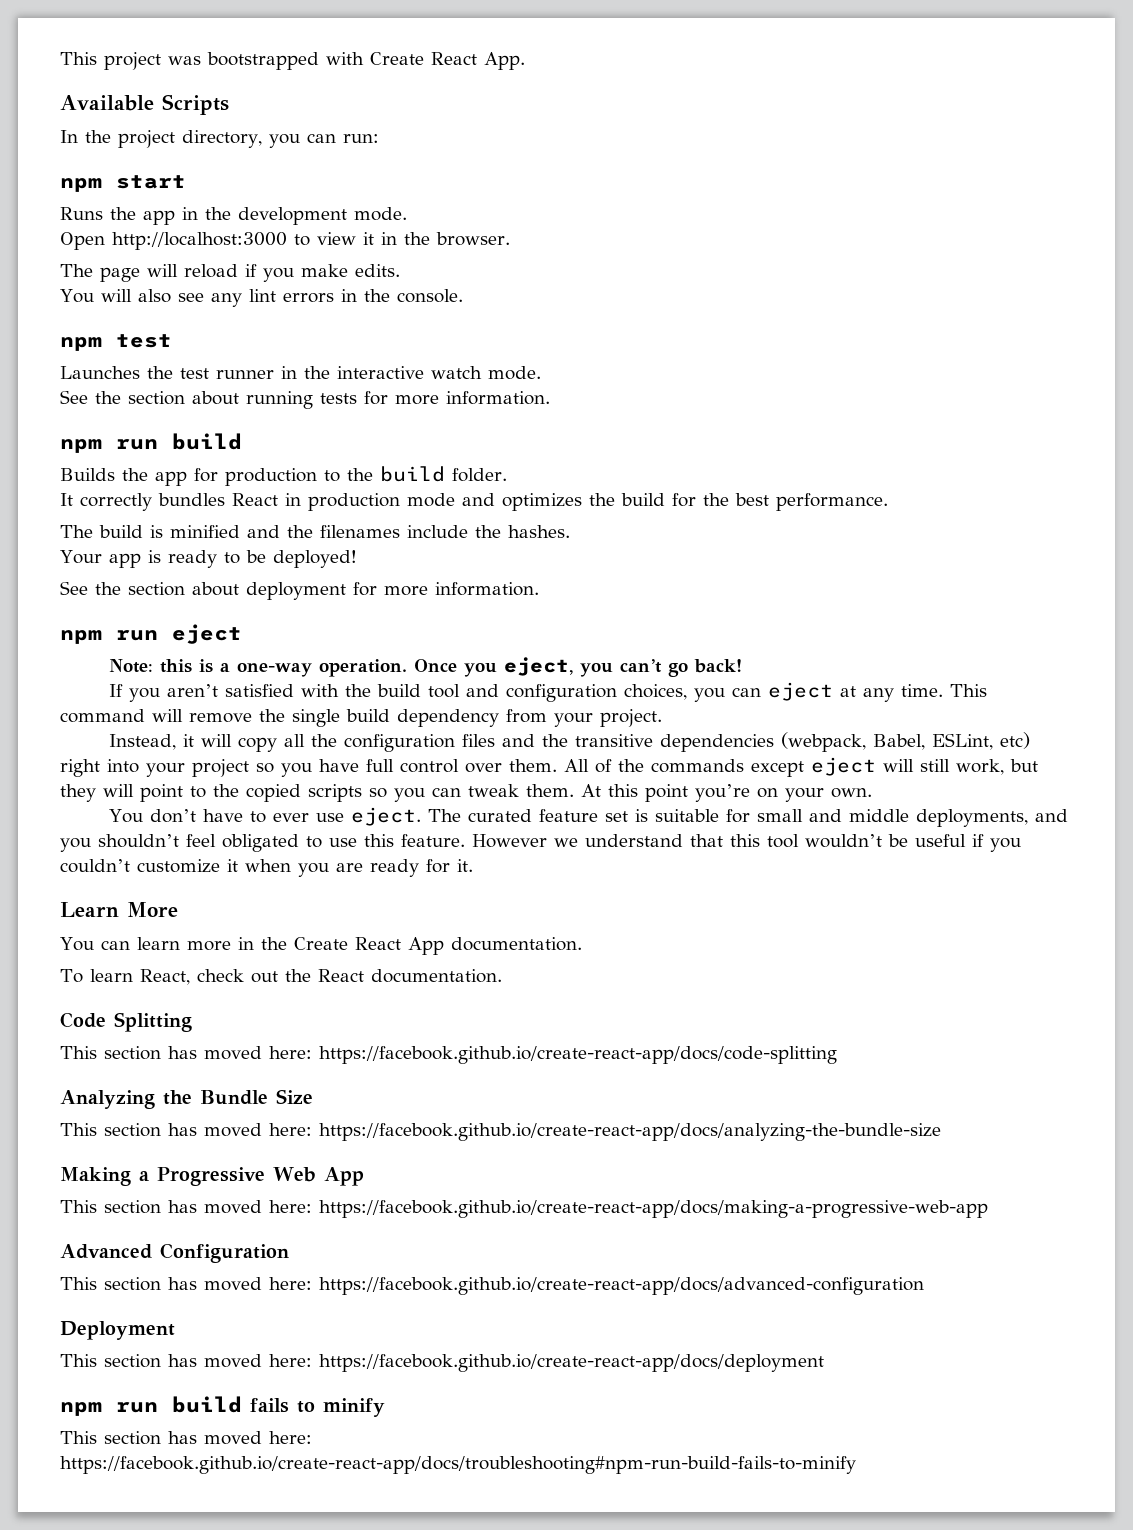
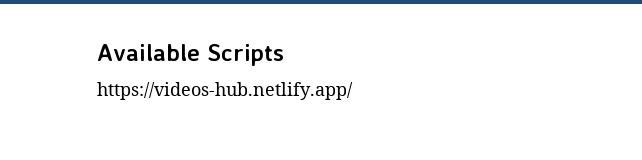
- This project was bootstrapped with Create React App.
  Available Scripts
- In the project directory, you can run:
- npm start
- Runs the app in the development mode.
- Open http://localhost:3000 to view it in the browser.
- The page will reload if you make edits.
- You will also see any lint errors in the console.
- npm test
- Launches the test runner in the interactive watch mode.
- See the section about running tests for more information.
- npm run build
- Builds the app for production to the build folder.
- It correctly bundles React in production mode and optimizes the build for the best performance.
- The build is minified and the filenames include the hashes.
- Your app is ready to be deployed!
- See the section about deployment for more information.
- npm run eject
- Note: this is a one-way operation. Once you eject, you can’t go back!
- If you aren’t satisfied with the build tool and configuration choices, you can eject at any time. This command will remove the single build dependency from your project.
- Instead, it will copy all the configuration files and the transitive dependencies (webpack, Babel, ESLint, etc) right into your project so you have full control over them. All of the commands except eject will still work, but they will point to the copied scripts so you can tweak them. At this point you’re on your own.
- You don’t have to ever use eject. The curated feature set is suitable for small and middle deployments, and you shouldn’t feel obligated to use this feature. However we understand that this tool wouldn’t be useful if you couldn’t customize it when you are ready for it.
- Learn More
- You can learn more in the Create React App documentation.
- To learn React, check out the React documentation.
- Code Splitting
- This section has moved here: https://facebook.github.io/create-react-app/docs/code-splitting
- Analyzing the Bundle Size
- This section has moved here: https://facebook.github.io/create-react-app/docs/analyzing-the-bundle-size
- Making a Progressive Web App
- This section has moved here: https://facebook.github.io/create-react-app/docs/making-a-progressive-web-app
- Advanced Configuration
- This section has moved here: https://facebook.github.io/create-react-app/docs/advanced-configuration
- Deployment
- This section has moved here: https://facebook.github.io/create-react-app/docs/deployment
- npm run build fails to minify
- This section has moved here: https://facebook.github.io/create-react-app/docs/troubleshooting#npm-run-build-fails-to-minify
+ https://videos-hub.netlify.app/

